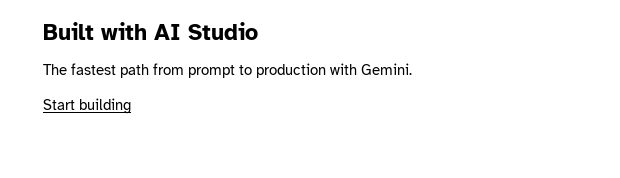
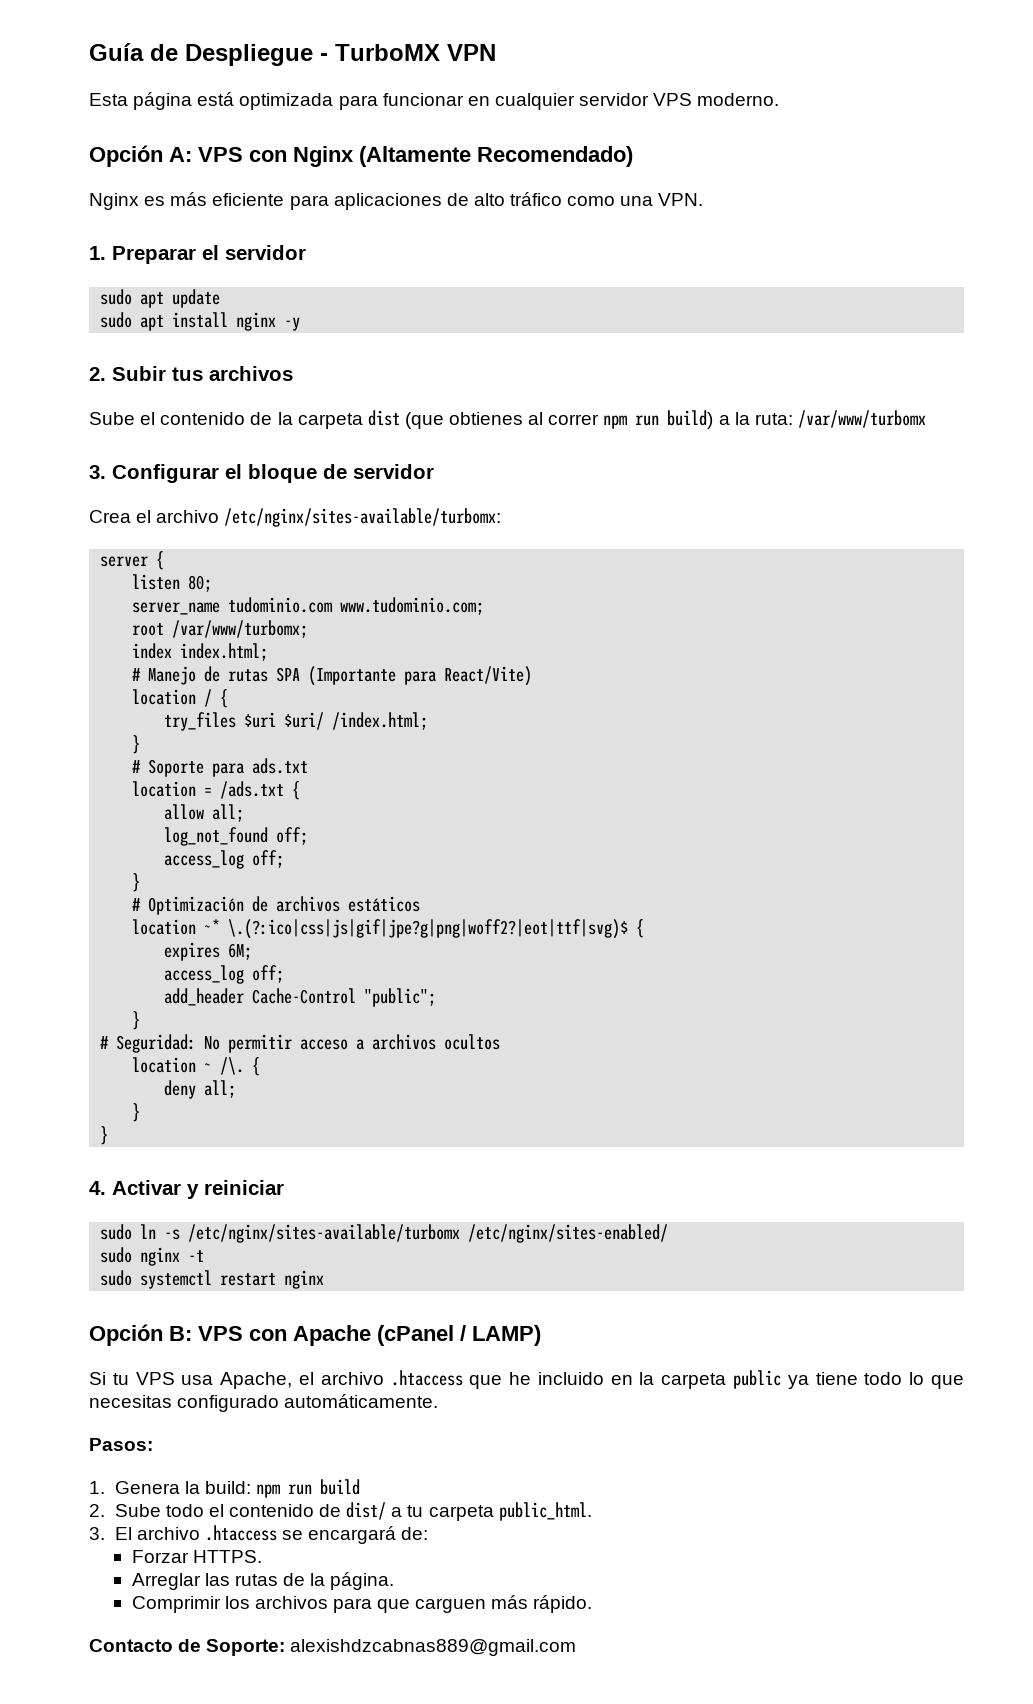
- Built with AI Studio
- The fastest path from prompt to production with Gemini.
- Start building
+ Guía de Despliegue - TurboMX VPN
+ Esta página está optimizada para funcionar en cualquier servidor VPS moderno.
+ Opción A: VPS con Nginx (Altamente Recomendado)
+ Nginx es más eficiente para aplicaciones de alto tráfico como una VPN.
+ 1. Preparar el servidor
+ sudo apt update
+ sudo apt install nginx -y
+ 2. Subir tus archivos
+ Sube el contenido de la carpeta dist (que obtienes al correr npm run build) a la ruta: /var/www/turbomx
+ 3. Configurar el bloque de servidor
+ Crea el archivo /etc/nginx/sites-available/turbomx:
+ server {
+ listen 80;
+ server_name tudominio.com www.tudominio.com;
+ root /var/www/turbomx;
+ index index.html;
+ # Manejo de rutas SPA (Importante para React/Vite)
+ location / {
+ try_files $uri $uri/ /index.html;
+ }
+ # Soporte para ads.txt
+ location = /ads.txt {
+ allow all;
+ log_not_found off;
+ access_log off;
+ }
+ # Optimización de archivos estáticos
+ location ~* \.(?:ico|css|js|gif|jpe?g|png|woff2?|eot|ttf|svg)$ {
+ expires 6M;
+ access_log off;
+ add_header Cache-Control "public";
+ }
+ # Seguridad: No permitir acceso a archivos ocultos
+ location ~ /\. {
+ deny all;
+ }
+ }
+ 4. Activar y reiniciar
+ sudo ln -s /etc/nginx/sites-available/turbomx /etc/nginx/sites-enabled/
+ sudo nginx -t
+ sudo systemctl restart nginx
+ Opción B: VPS con Apache (cPanel / LAMP)
+ Si tu VPS usa Apache, el archivo .htaccess que he incluido en la carpeta public ya tiene todo lo que necesitas configurado automáticamente.
+ Pasos:
+ 1. Genera la build: npm run build
+ 2. Sube todo el contenido de dist/ a tu carpeta public_html.
+ 3. El archivo .htaccess se encargará de:
+ Forzar HTTPS.
+ Arreglar las rutas de la página.
+ Comprimir los archivos para que carguen más rápido.
+ Contacto de Soporte: alexishdzcabnas889@gmail.com

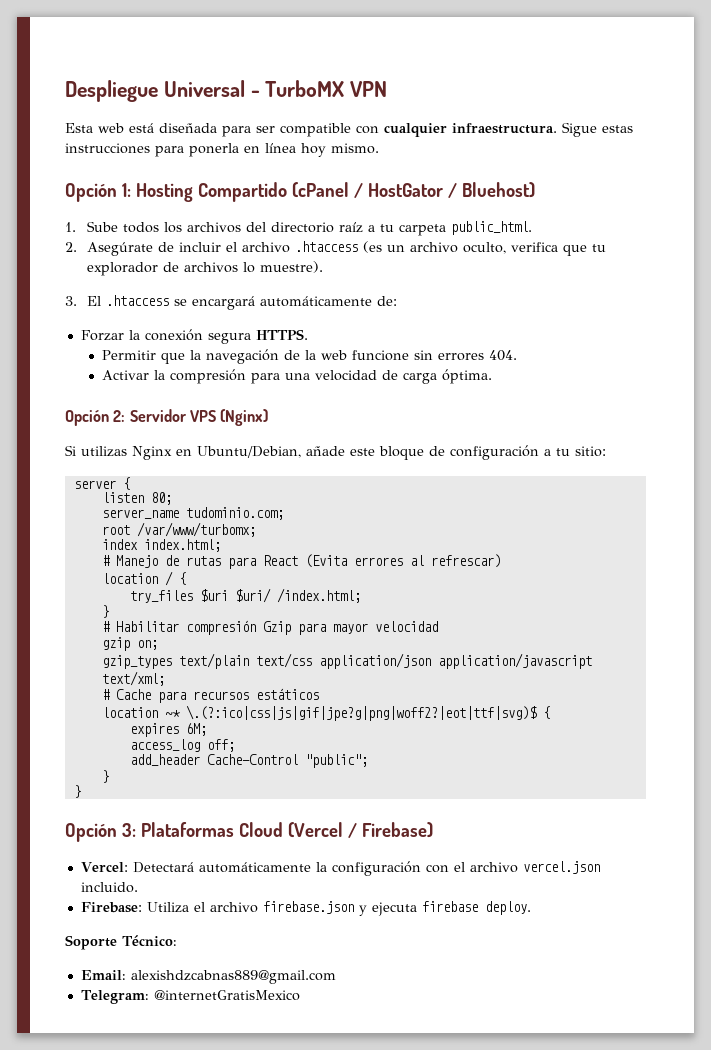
- Guía de Despliegue - TurboMX VPN
+ Despliegue Universal - TurboMX VPN
- Esta página está optimizada para funcionar en cualquier servidor VPS moderno.
- Opción A: VPS con Nginx (Altamente Recomendado)
- Nginx es más eficiente para aplicaciones de alto tráfico como una VPN.
- 1. Preparar el servidor
- sudo apt update
- sudo apt install nginx -y
- 2. Subir tus archivos
- Sube el contenido de la carpeta dist (que obtienes al correr npm run build) a la ruta: /var/www/turbomx
- 3. Configurar el bloque de servidor
- Crea el archivo /etc/nginx/sites-available/turbomx:
+ Esta web está diseñada para ser compatible con cualquier infraestructura. Sigue estas instrucciones para ponerla en línea hoy mismo.
+ Opción 1: Hosting Compartido (cPanel / HostGator / Bluehost)
+ 1. Sube todos los archivos del directorio raíz a tu carpeta public_html.
+ 2. Asegúrate de incluir el archivo .htaccess (es un archivo oculto, verifica que tu explorador de archivos lo muestre).
+ 3. El .htaccess se encargará automáticamente de:
+ Forzar la conexión segura HTTPS.
+ Permitir que la navegación de la web funcione sin errores 404.
+ Activar la compresión para una velocidad de carga óptima.
+ Opción 2: Servidor VPS (Nginx)
+ Si utilizas Nginx en Ubuntu/Debian, añade este bloque de configuración a tu sitio:
- server_name tudominio.com www.tudominio.com;
+ server_name tudominio.com;
- # Manejo de rutas SPA (Importante para React/Vite)
+ # Manejo de rutas para React (Evita errores al refrescar)
- # Soporte para ads.txt
- location = /ads.txt {
- allow all;
- log_not_found off;
- access_log off;
- }
- # Optimización de archivos estáticos
+ # Habilitar compresión Gzip para mayor velocidad
+ gzip on;
+ gzip_types text/plain text/css application/json application/javascript text/xml;
+ # Cache para recursos estáticos
  add_header Cache-Control "public";
  }
- # Seguridad: No permitir acceso a archivos ocultos
- location ~ /\. {
- deny all;
  }
- }
- 4. Activar y reiniciar
- sudo ln -s /etc/nginx/sites-available/turbomx /etc/nginx/sites-enabled/
- sudo nginx -t
- sudo systemctl restart nginx
- Opción B: VPS con Apache (cPanel / LAMP)
- Si tu VPS usa Apache, el archivo .htaccess que he incluido en la carpeta public ya tiene todo lo que necesitas configurado automáticamente.
- Pasos:
- 1. Genera la build: npm run build
- 2. Sube todo el contenido de dist/ a tu carpeta public_html.
- 3. El archivo .htaccess se encargará de:
- Forzar HTTPS.
- Arreglar las rutas de la página.
- Comprimir los archivos para que carguen más rápido.
- Contacto de Soporte: alexishdzcabnas889@gmail.com
+ Opción 3: Plataformas Cloud (Vercel / Firebase)
+ Vercel: Detectará automáticamente la configuración con el archivo vercel.json incluido.
+ Firebase: Utiliza el archivo firebase.json y ejecuta firebase deploy.
+ Soporte Técnico:
+ Email: alexishdzcabnas889@gmail.com
+ Telegram: @internetGratisMexico

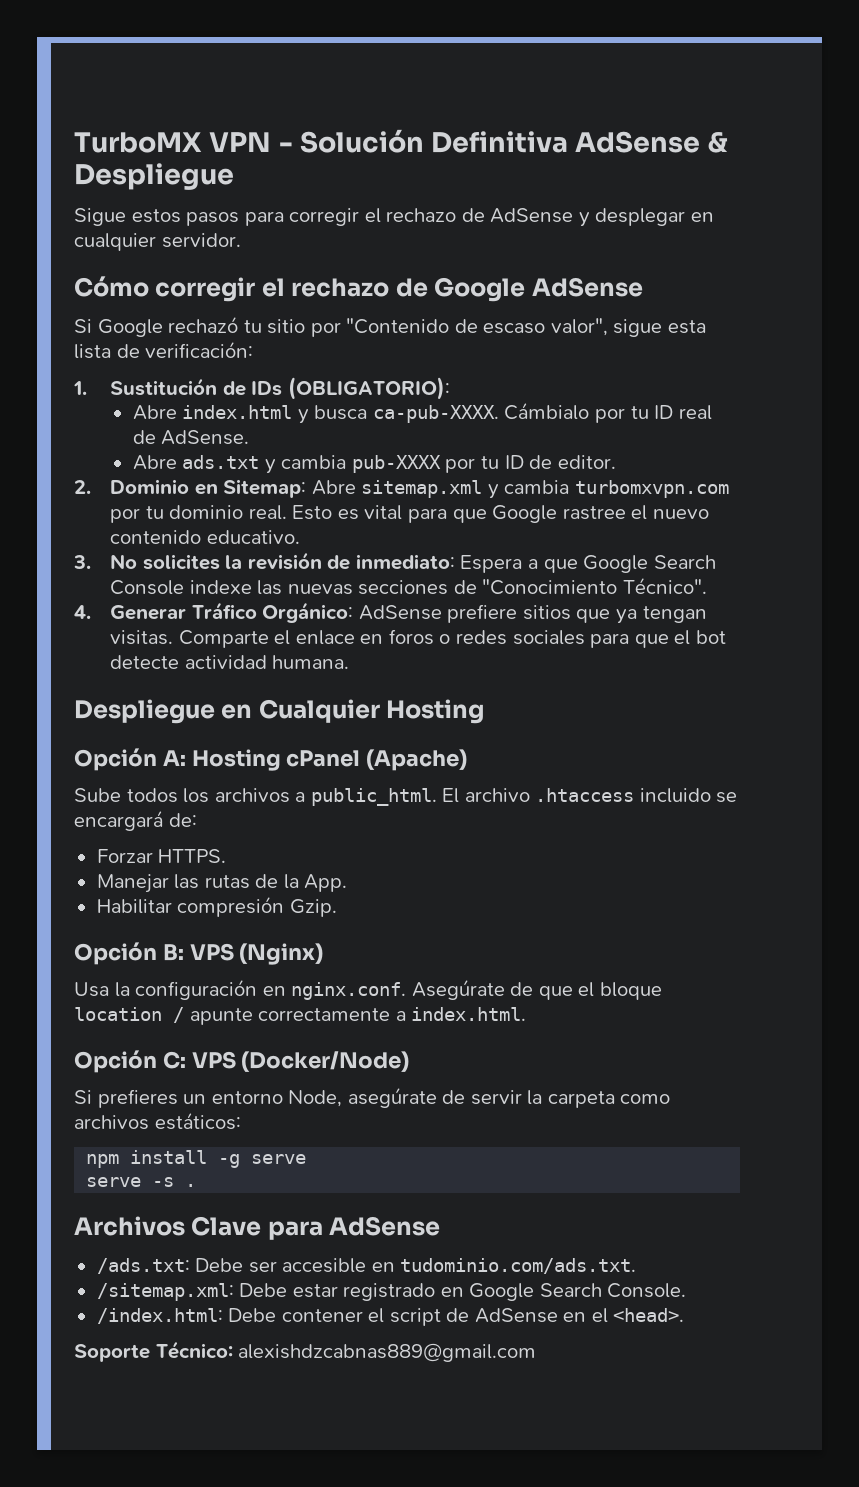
- Despliegue Universal - TurboMX VPN
- Esta web está diseñada para ser compatible con cualquier infraestructura. Sigue estas instrucciones para ponerla en línea hoy mismo.
- Opción 1: Hosting Compartido (cPanel / HostGator / Bluehost)
- 1. Sube todos los archivos del directorio raíz a tu carpeta public_html.
- 2. Asegúrate de incluir el archivo .htaccess (es un archivo oculto, verifica que tu explorador de archivos lo muestre).
- 3. El .htaccess se encargará automáticamente de:
+ TurboMX VPN - Solución Definitiva AdSense & Despliegue
+ Sigue estos pasos para corregir el rechazo de AdSense y desplegar en cualquier servidor.
+ Cómo corregir el rechazo de Google AdSense
+ Si Google rechazó tu sitio por "Contenido de escaso valor", sigue esta lista de verificación:
+ 1. Sustitución de IDs (OBLIGATORIO):
+ Abre index.html y busca ca-pub-XXXX. Cámbialo por tu ID real de AdSense.
+ Abre ads.txt y cambia pub-XXXX por tu ID de editor.
+ 2. Dominio en Sitemap: Abre sitemap.xml y cambia turbomxvpn.com por tu dominio real. Esto es vital para que Google rastree el nuevo contenido educativo.
+ 3. No solicites la revisión de inmediato: Espera a que Google Search Console indexe las nuevas secciones de "Conocimiento Técnico".
+ 4. Generar Tráfico Orgánico: AdSense prefiere sitios que ya tengan visitas. Comparte el enlace en foros o redes sociales para que el bot detecte actividad humana.
+ Despliegue en Cualquier Hosting
+ Opción A: Hosting cPanel (Apache)
+ Sube todos los archivos a public_html. El archivo .htaccess incluido se encargará de:
- Forzar la conexión segura HTTPS.
- Permitir que la navegación de la web funcione sin errores 404.
- Activar la compresión para una velocidad de carga óptima.
- Opción 2: Servidor VPS (Nginx)
+ Forzar HTTPS.
+ Manejar las rutas de la App.
+ Habilitar compresión Gzip.
+ Opción B: VPS (Nginx)
- Si utilizas Nginx en Ubuntu/Debian, añade este bloque de configuración a tu sitio:
- server {
- listen 80;
- server_name tudominio.com;
- root /var/www/turbomx;
- index index.html;
- # Manejo de rutas para React (Evita errores al refrescar)
- location / {
- try_files $uri $uri/ /index.html;
- }
- # Habilitar compresión Gzip para mayor velocidad
- gzip on;
- gzip_types text/plain text/css application/json application/javascript text/xml;
- # Cache para recursos estáticos
- location ~* \.(?:ico|css|js|gif|jpe?g|png|woff2?|eot|ttf|svg)$ {
- expires 6M;
- access_log off;
- add_header Cache-Control "public";
- }
- }
- Opción 3: Plataformas Cloud (Vercel / Firebase)
- Vercel: Detectará automáticamente la configuración con el archivo vercel.json incluido.
- Firebase: Utiliza el archivo firebase.json y ejecuta firebase deploy.
+ Usa la configuración en nginx.conf. Asegúrate de que el bloque location / apunte correctamente a index.html.
+ Opción C: VPS (Docker/Node)
+ Si prefieres un entorno Node, asegúrate de servir la carpeta como archivos estáticos:
+ npm install -g serve
+ serve -s .
+ Archivos Clave para AdSense
+ /ads.txt: Debe ser accesible en tudominio.com/ads.txt.
+ /sitemap.xml: Debe estar registrado en Google Search Console.
+ /index.html: Debe contener el script de AdSense en el <head>.
- Soporte Técnico:
- Email: alexishdzcabnas889@gmail.com
+ Soporte Técnico: alexishdzcabnas889@gmail.com
- Telegram: @internetGratisMexico

